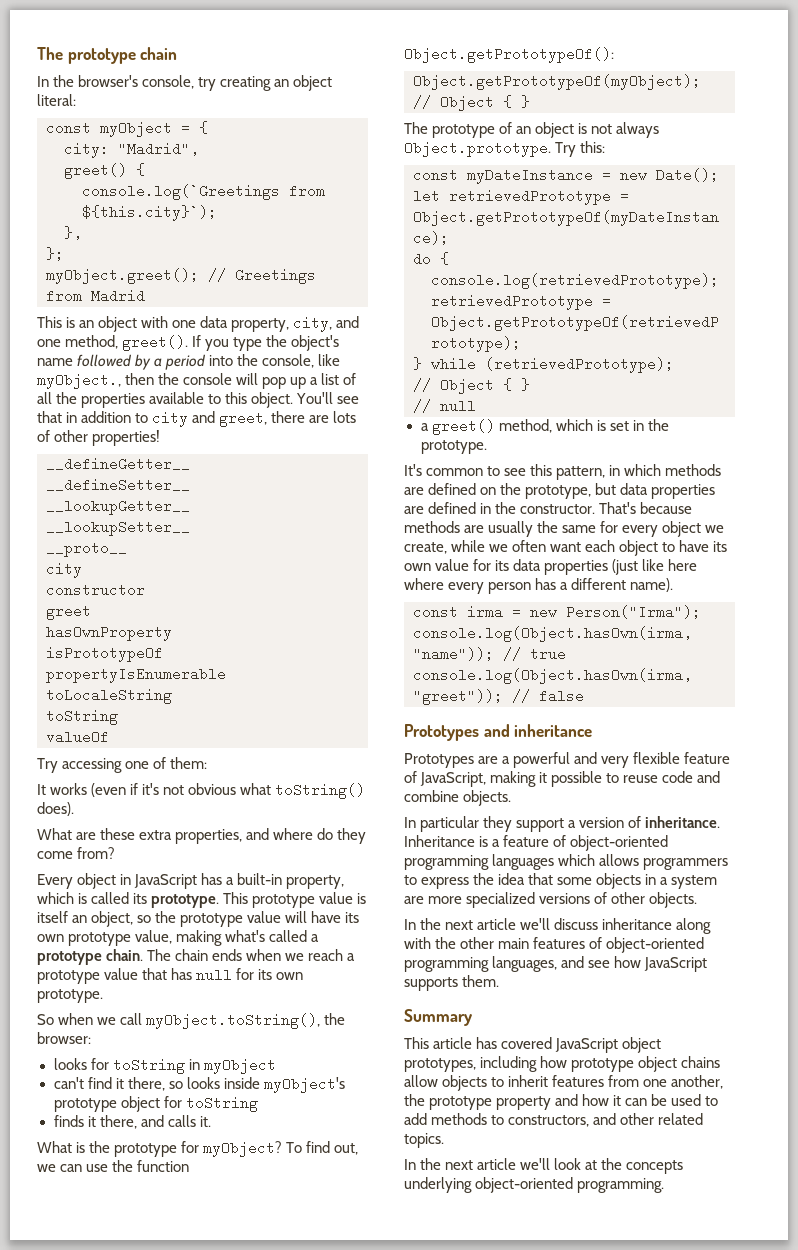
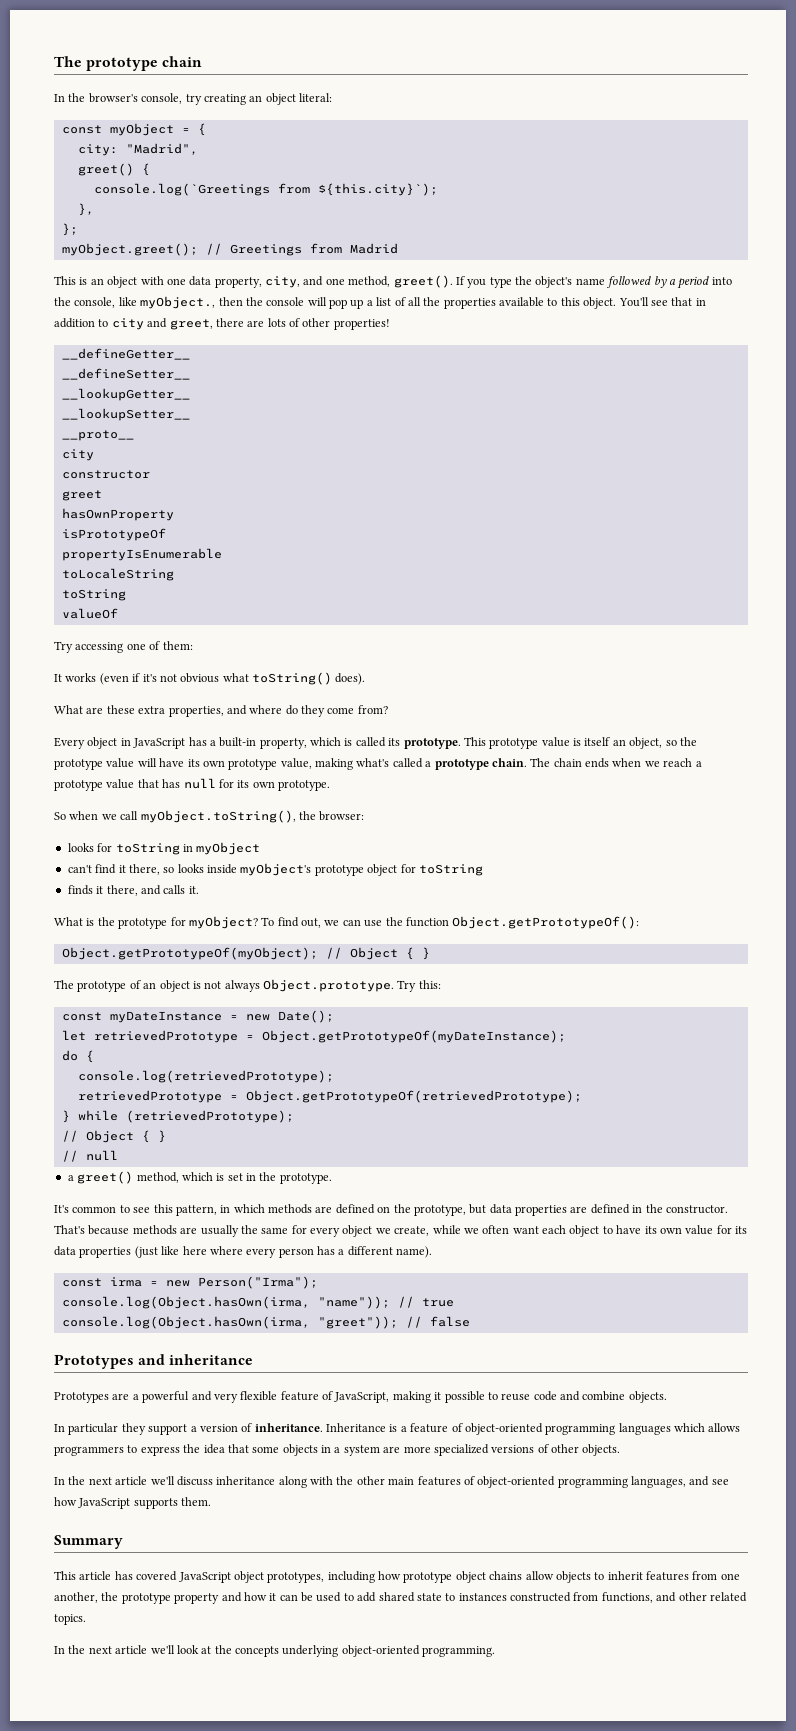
- This article has covered JavaScript object prototypes, including how prototype object chains allow objects to inherit features from one another, the prototype property and how it can be used to add methods to constructors, and other related topics.
+ This article has covered JavaScript object prototypes, including how prototype object chains allow objects to inherit features from one another, the prototype property and how it can be used to add shared state to instances constructed from functions, and other related topics.

